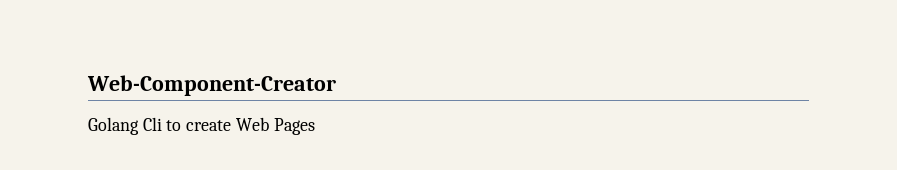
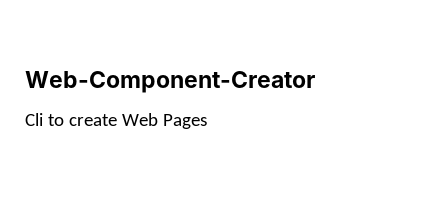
- Golang Cli to create Web Pages
+ Cli to create Web Pages

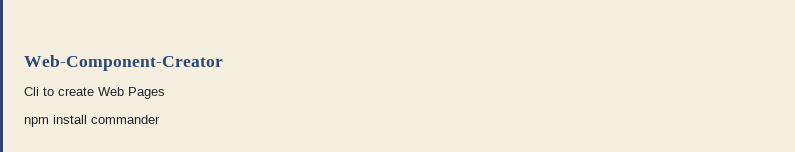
+ npm install commander

